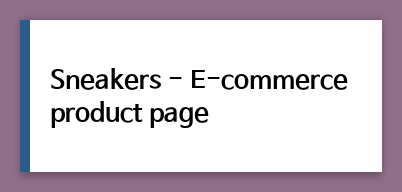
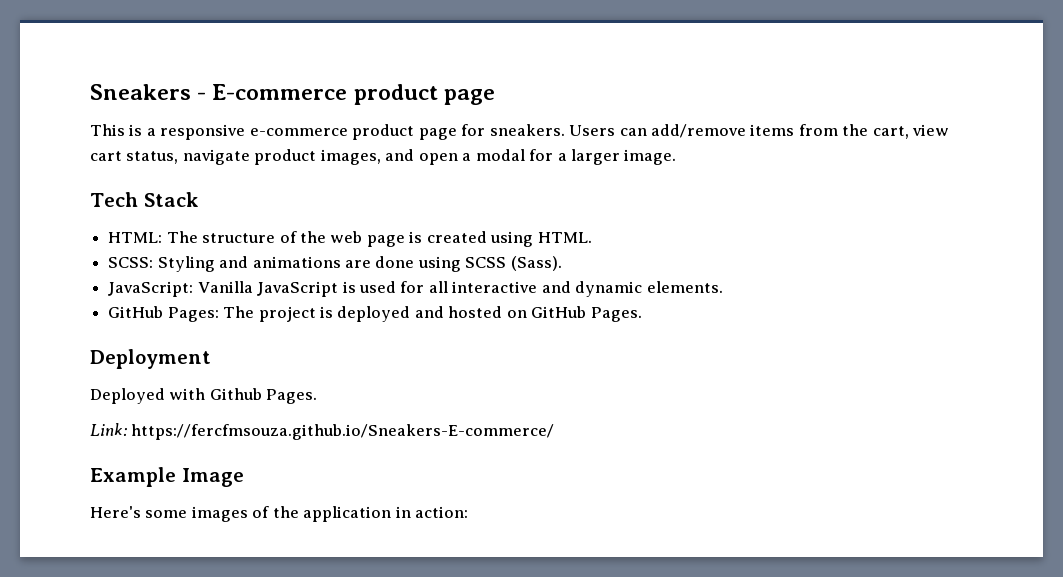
+ This is a responsive e-commerce product page for sneakers. Users can add/remove items from the cart, view cart status, navigate product images, and open a modal for a larger image.
+ Tech Stack
+ HTML: The structure of the web page is created using HTML.
+ SCSS: Styling and animations are done using SCSS (Sass).
+ JavaScript: Vanilla JavaScript is used for all interactive and dynamic elements.
+ GitHub Pages: The project is deployed and hosted on GitHub Pages.
+ Deployment
+ Deployed with Github Pages.
+ Link: https://fercfmsouza.github.io/Sneakers-E-commerce/
+ Example Image
+ Here's some images of the application in action:

